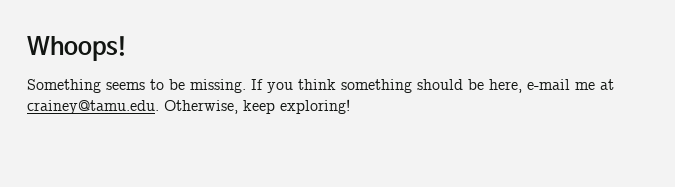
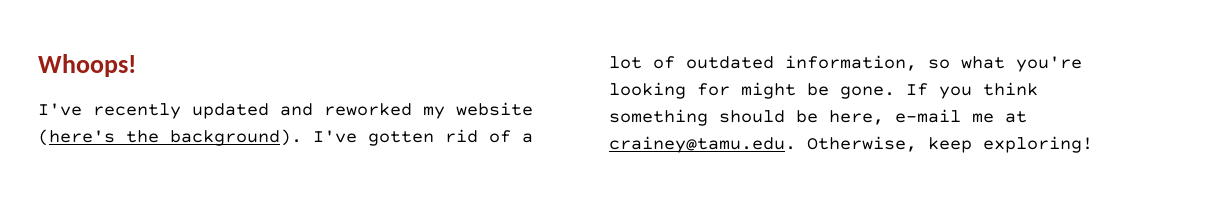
- Something seems to be missing.
+ I've recently updated and reworked my website (here's the background). I've gotten rid of a lot of outdated information, so what you're looking for might be gone.

